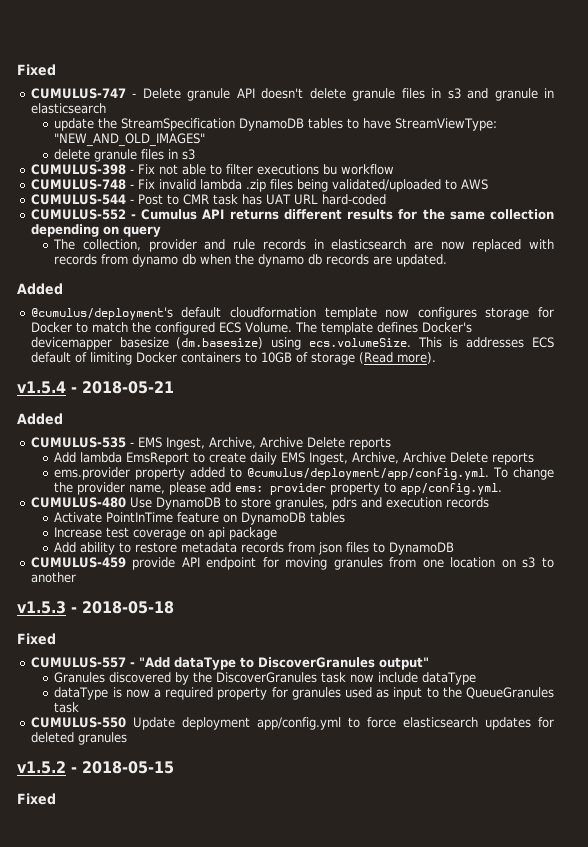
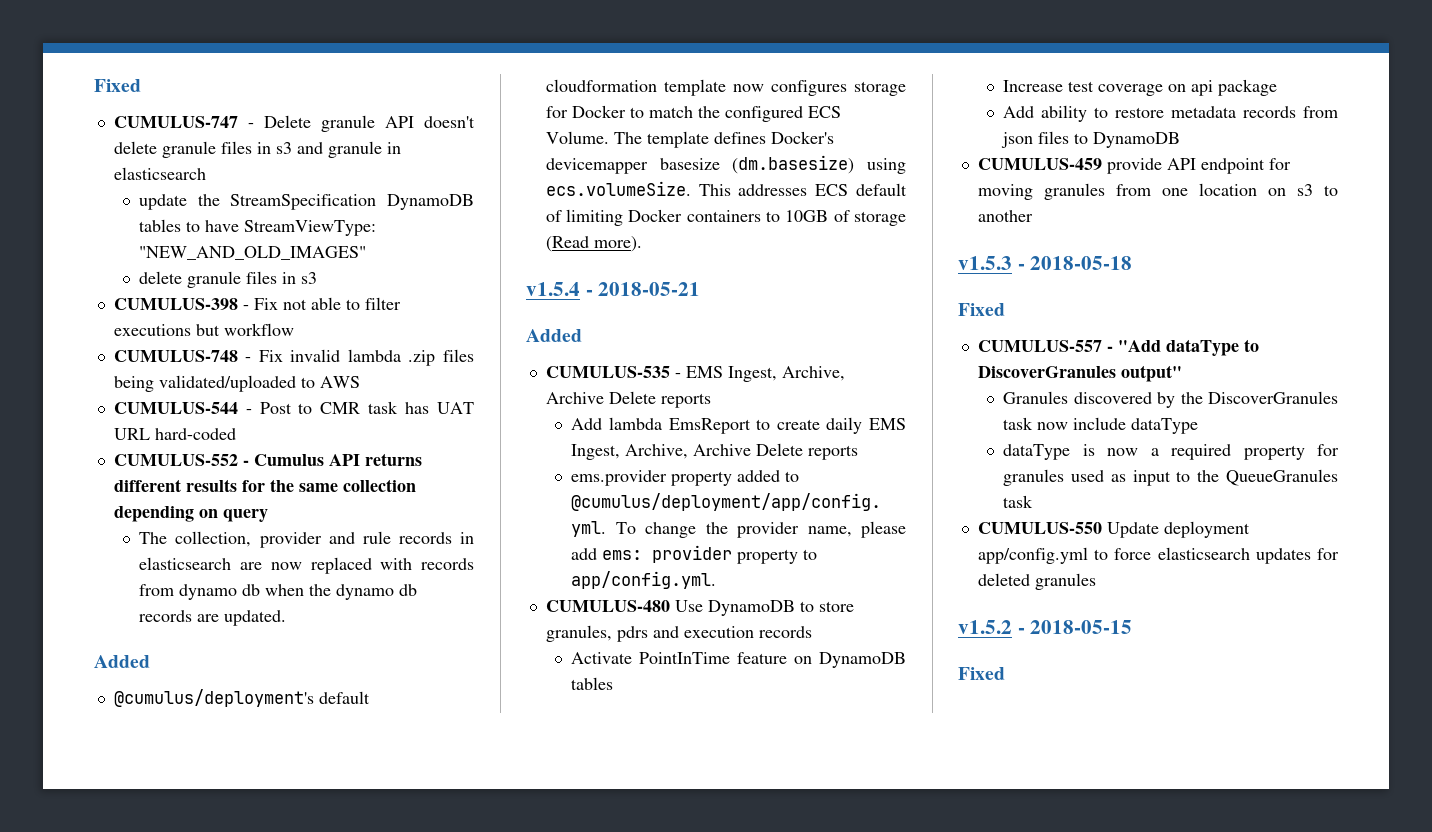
- CUMULUS-398 - Fix not able to filter executions bu workflow
+ CUMULUS-398 - Fix not able to filter executions but workflow
- The template defines Docker's devicemapper basesize (dm.basesize) using ecs.volumeSize. This is addresses ECS default of limiting Docker containers to 10GB of storage (Read more).
+ The template defines Docker's devicemapper basesize (dm.basesize) using ecs.volumeSize. This addresses ECS default of limiting Docker containers to 10GB of storage (Read more).

